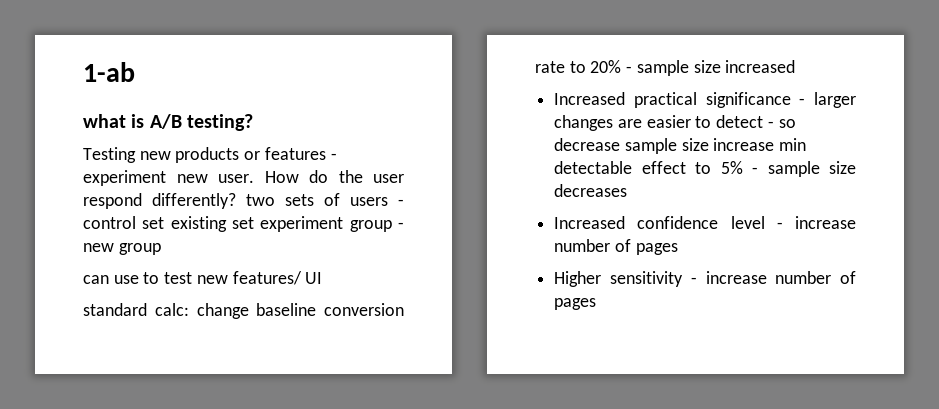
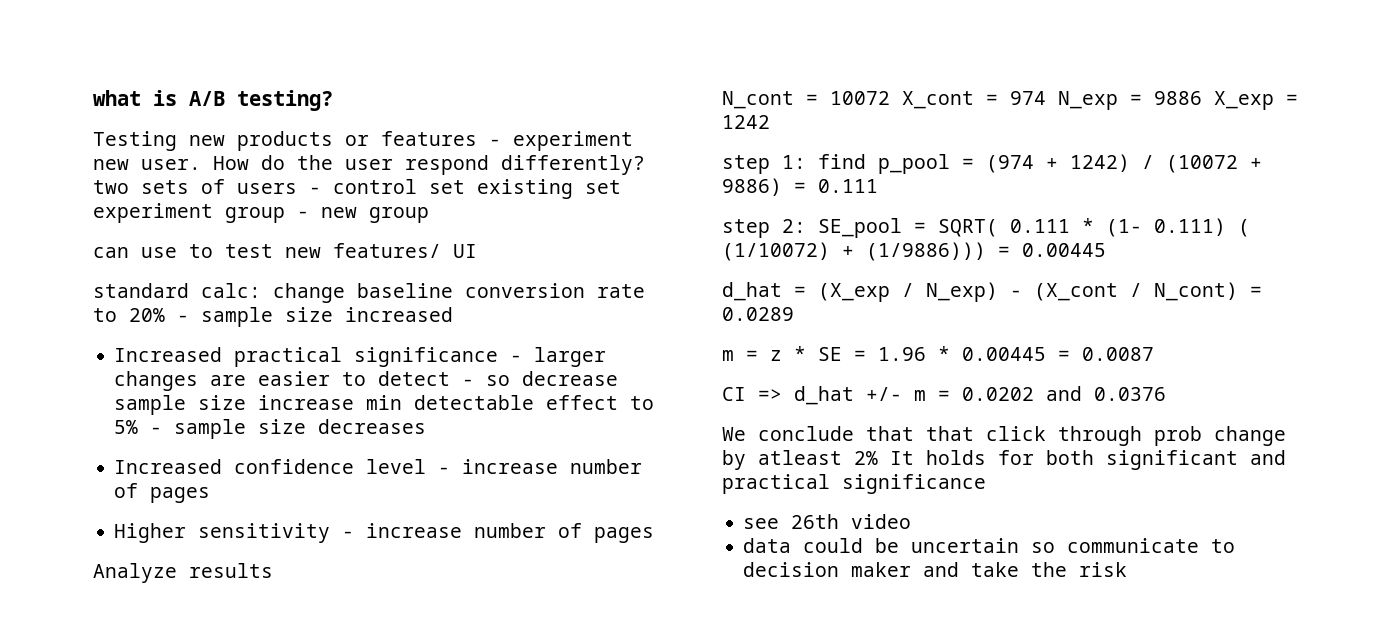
- 1-ab
+ Analyze results
+ N_cont = 10072 X_cont = 974 N_exp = 9886 X_exp = 1242
+ step 1: find p_pool = (974 + 1242) / (10072 + 9886) = 0.111
+ step 2: SE_pool = SQRT( 0.111 * (1- 0.111) ( (1/10072) + (1/9886))) = 0.00445
+ d_hat = (X_exp / N_exp) - (X_cont / N_cont) = 0.0289
+ m = z * SE = 1.96 * 0.00445 = 0.0087
+ CI => d_hat +/- m = 0.0202 and 0.0376
+ We conclude that that click through prob change by atleast 2% It holds for both significant and practical significance
+ see 26th video
+ data could be uncertain so communicate to decision maker and take the risk

